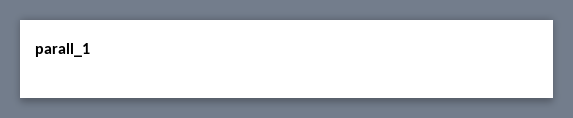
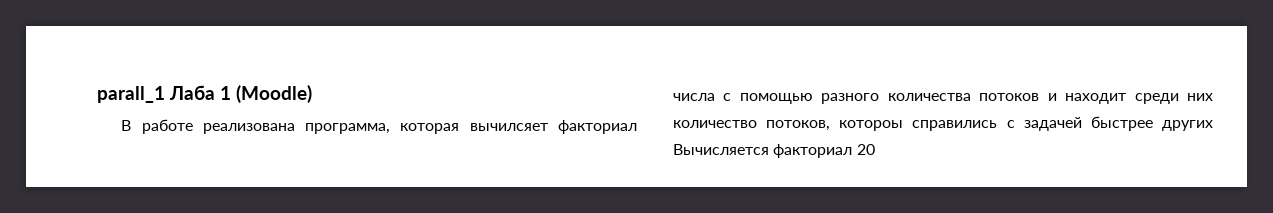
- parall_1
+ parall_1 Лаба 1 (Moodle)
+ В работе реализована программа, которая вычилсяет факториал числа с помощью разного количества потоков и находит среди них количество потоков, котороы справились с задачей быстрее других Вычисляется факториал 20

